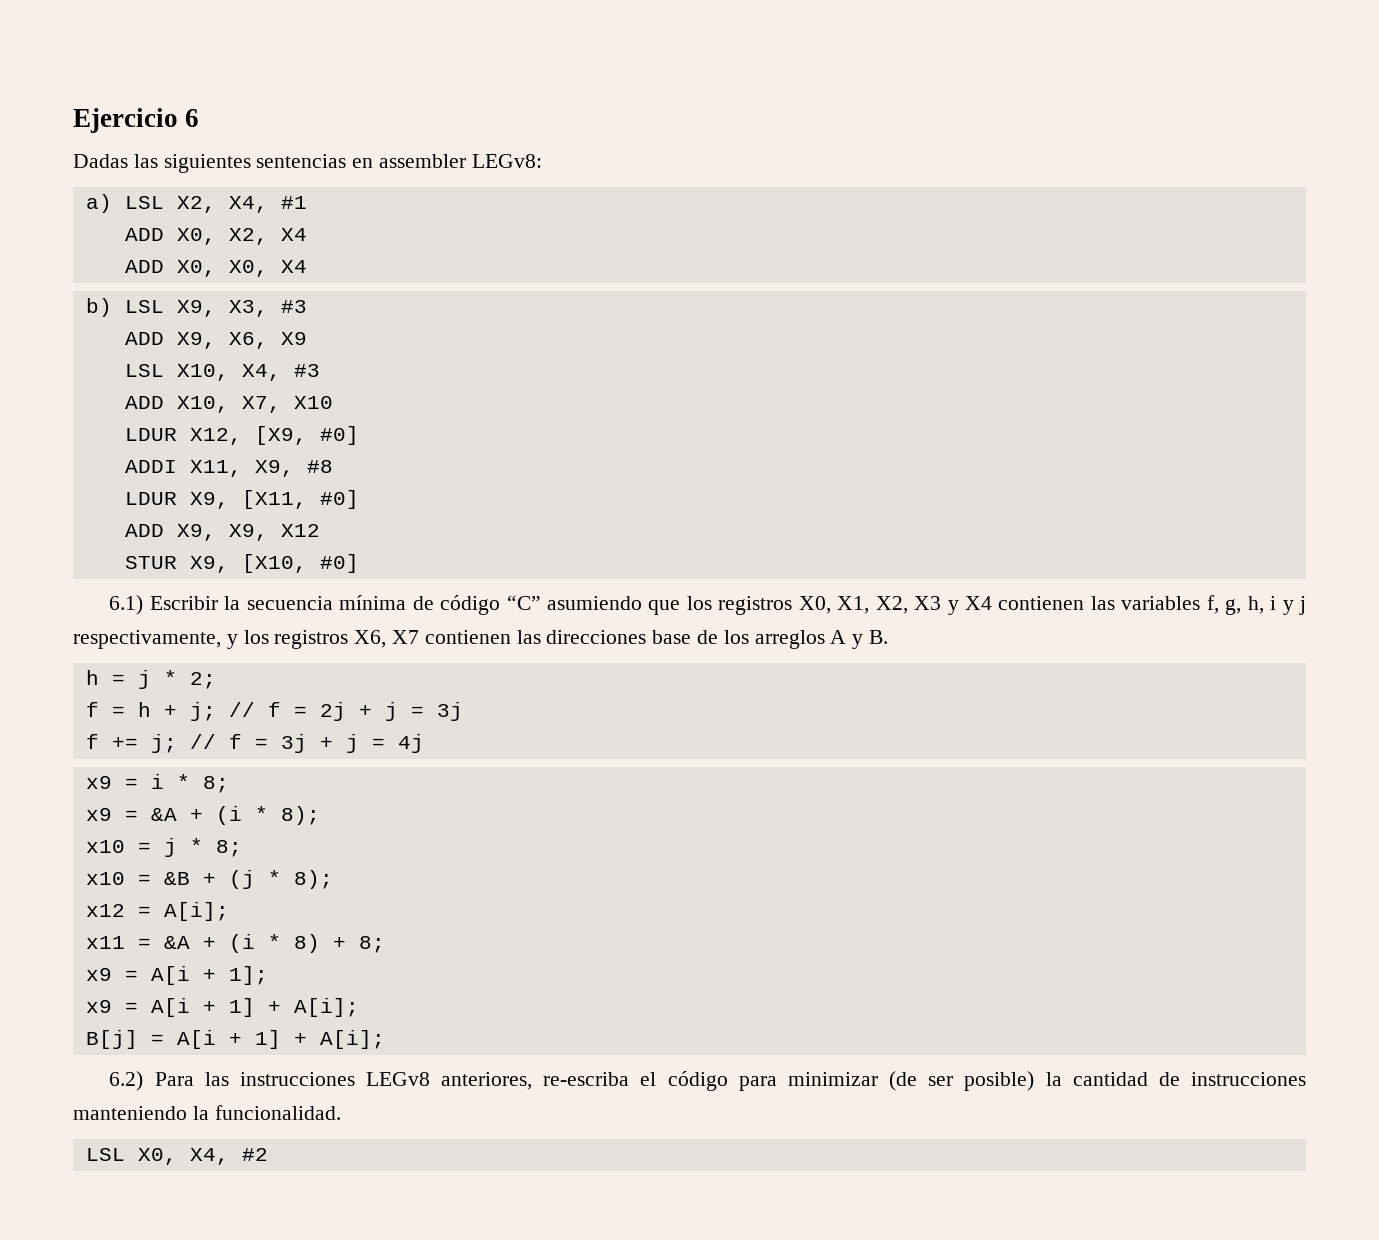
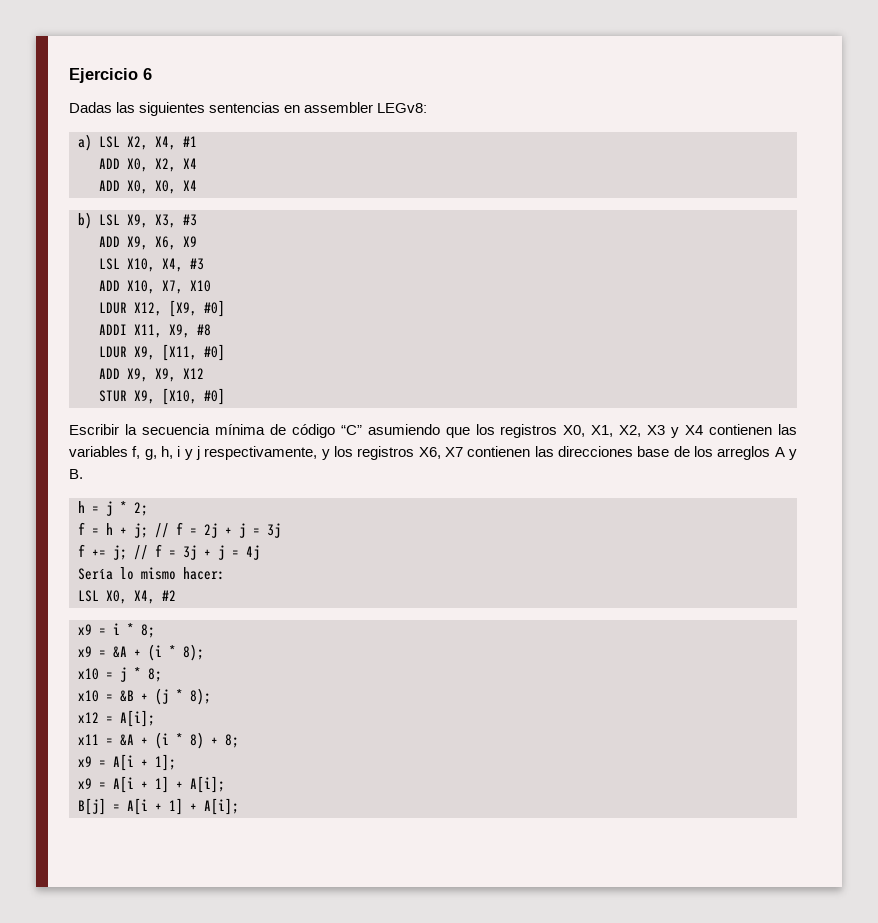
- 6.1) Escribir la secuencia mínima de código “C” asumiendo que los registros X0, X1, X2, X3 y X4 contienen las variables f, g, h, i y j respectivamente, y los registros X6, X7 contienen las direcciones base de los arreglos A y B.
+ Escribir la secuencia mínima de código “C” asumiendo que los registros X0, X1, X2, X3 y X4 contienen las variables f, g, h, i y j respectivamente, y los registros X6, X7 contienen las direcciones base de los arreglos A y B.
+ Sería lo mismo hacer:
+ LSL X0, X4, #2
- 6.2) Para las instrucciones LEGv8 anteriores, re-escriba el código para minimizar (de ser posible) la cantidad de instrucciones manteniendo la funcionalidad.
- LSL X0, X4, #2

